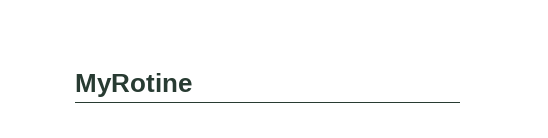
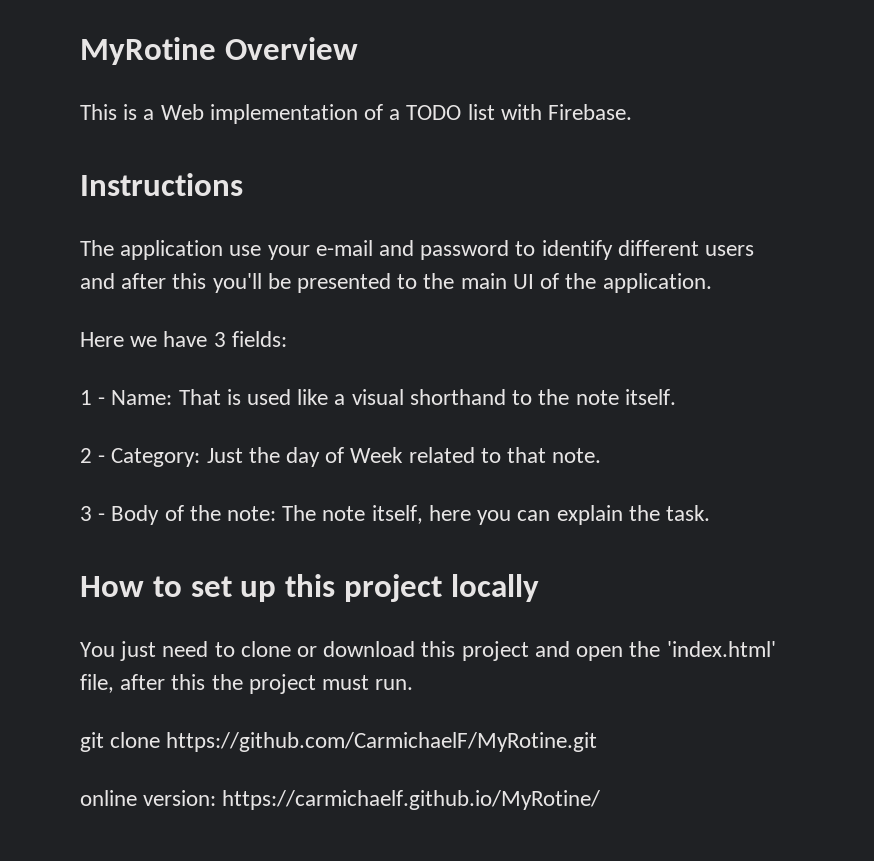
- MyRotine
+ MyRotine Overview
+ This is a Web implementation of a TODO list with Firebase.
+ Instructions
+ The application use your e-mail and password to identify different users and after this you'll be presented to the main UI of the application.
+ Here we have 3 fields:
+ 1 - Name: That is used like a visual shorthand to the note itself.
+ 2 - Category: Just the day of Week related to that note.
+ 3 - Body of the note: The note itself, here you can explain the task.
+ How to set up this project locally
+ You just need to clone or download this project and open the 'index.html' file, after this the project must run.
+ git clone https://github.com/CarmichaelF/MyRotine.git
+ online version: https://carmichaelf.github.io/MyRotine/

